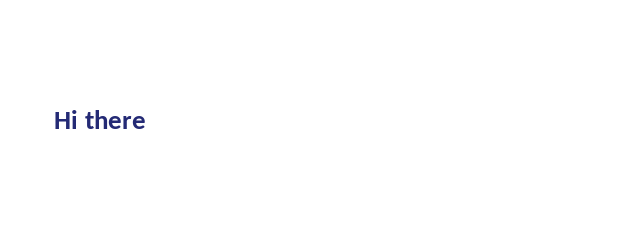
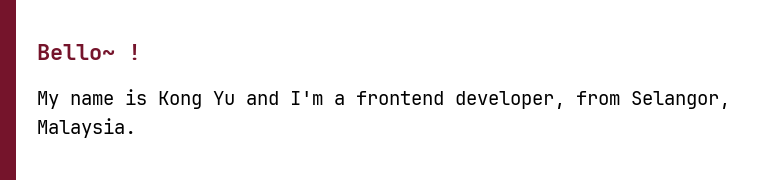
- Hi there
+ Bello~ !
+ My name is Kong Yu and I'm a frontend developer, from Selangor, Malaysia.

